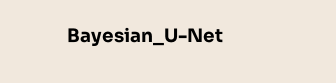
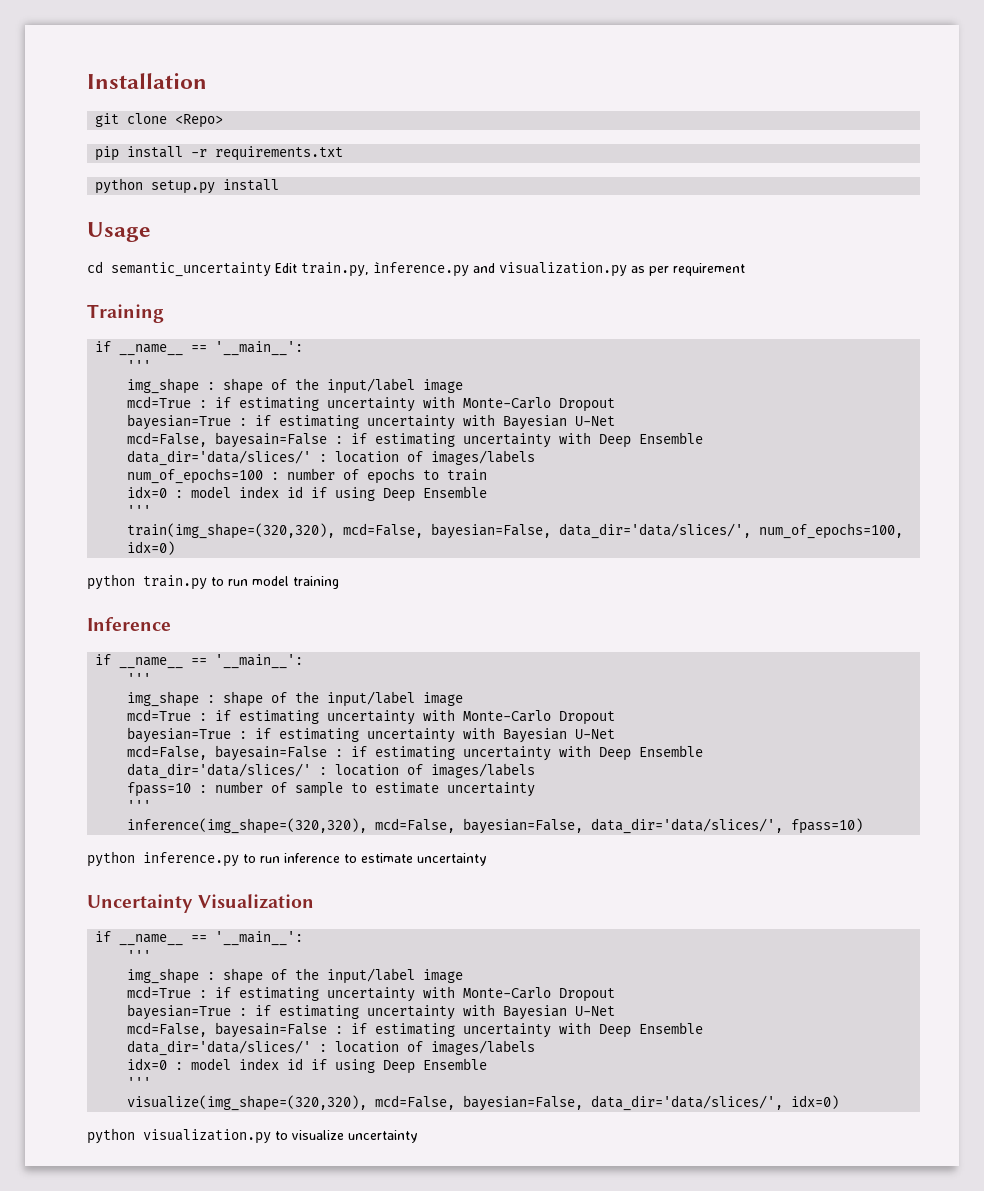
- Bayesian_U-Net
+ Installation
+ git clone <Repo>
+ pip install -r requirements.txt
+ python setup.py install
+ Usage
+ cd semantic_uncertainty Edit train.py, ìnference.py and visualization.py as per requirement
+ Training
+ if __name__ == '__main__':
+ '''
+ img_shape : shape of the input/label image
+ mcd=True : if estimating uncertainty with Monte-Carlo Dropout
+ bayesian=True : if estimating uncertainty with Bayesian U-Net
+ mcd=False, bayesain=False : if estimating uncertainty with Deep Ensemble
+ data_dir='data/slices/' : location of images/labels
+ num_of_epochs=100 : number of epochs to train
+ idx=0 : model index id if using Deep Ensemble
+ '''
+ train(img_shape=(320,320), mcd=False, bayesian=False, data_dir='data/slices/', num_of_epochs=100, idx=0)
+ python train.py to run model training
+ Inference
+ if __name__ == '__main__':
+ '''
+ img_shape : shape of the input/label image
+ mcd=True : if estimating uncertainty with Monte-Carlo Dropout
+ bayesian=True : if estimating uncertainty with Bayesian U-Net
+ mcd=False, bayesain=False : if estimating uncertainty with Deep Ensemble
+ data_dir='data/slices/' : location of images/labels
+ fpass=10 : number of sample to estimate uncertainty
+ '''
+ inference(img_shape=(320,320), mcd=False, bayesian=False, data_dir='data/slices/', fpass=10)
+ python inference.py to run inference to estimate uncertainty
+ Uncertainty Visualization
+ if __name__ == '__main__':
+ '''
+ img_shape : shape of the input/label image
+ mcd=True : if estimating uncertainty with Monte-Carlo Dropout
+ bayesian=True : if estimating uncertainty with Bayesian U-Net
+ mcd=False, bayesain=False : if estimating uncertainty with Deep Ensemble
+ data_dir='data/slices/' : location of images/labels
+ idx=0 : model index id if using Deep Ensemble
+ '''
+ visualize(img_shape=(320,320), mcd=False, bayesian=False, data_dir='data/slices/', idx=0)
+ python visualization.py to visualize uncertainty

